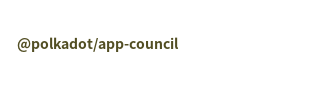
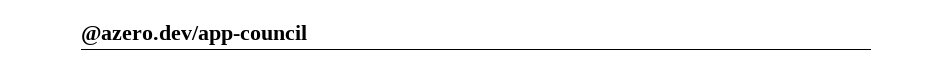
- @polkadot/app-council
+ @azero.dev/app-council

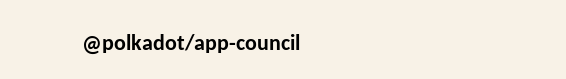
- @azero.dev/app-council
+ @polkadot/app-council

